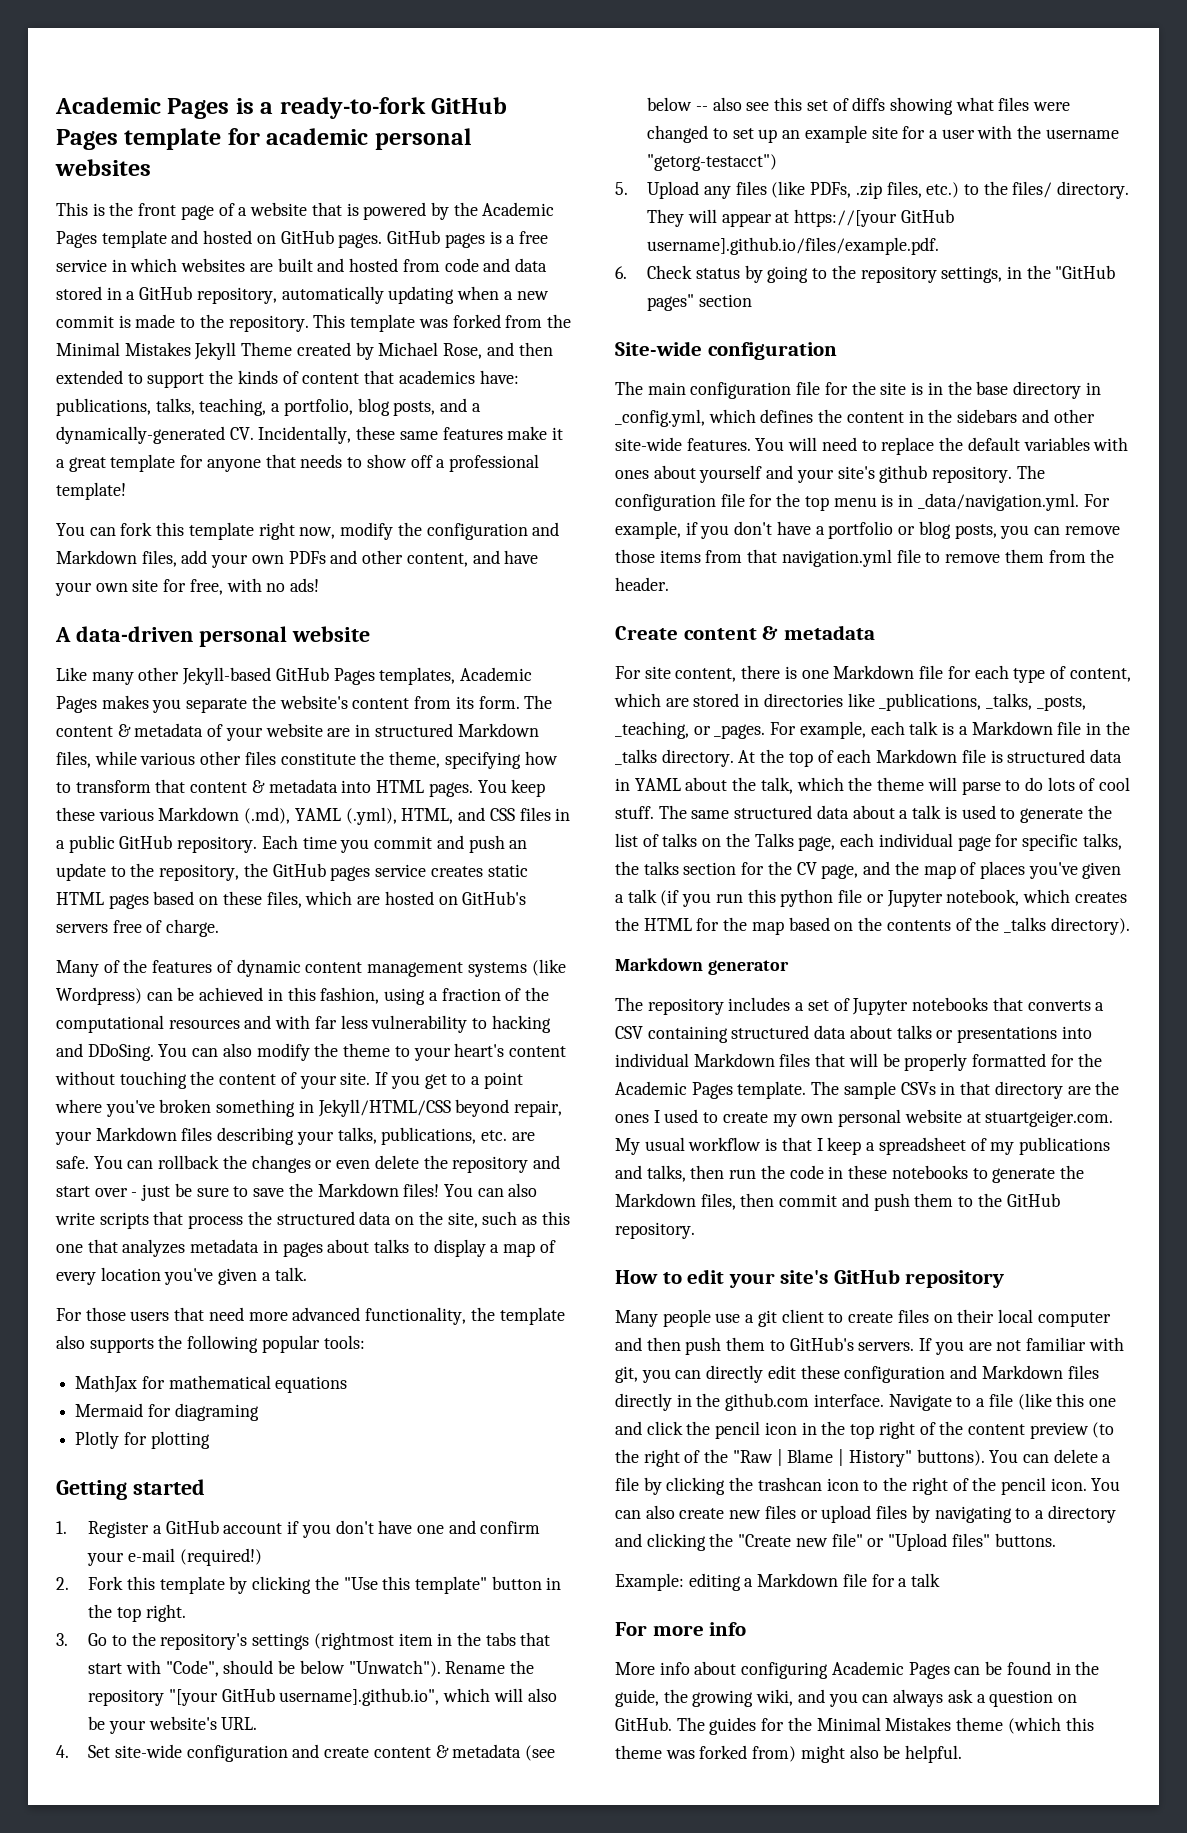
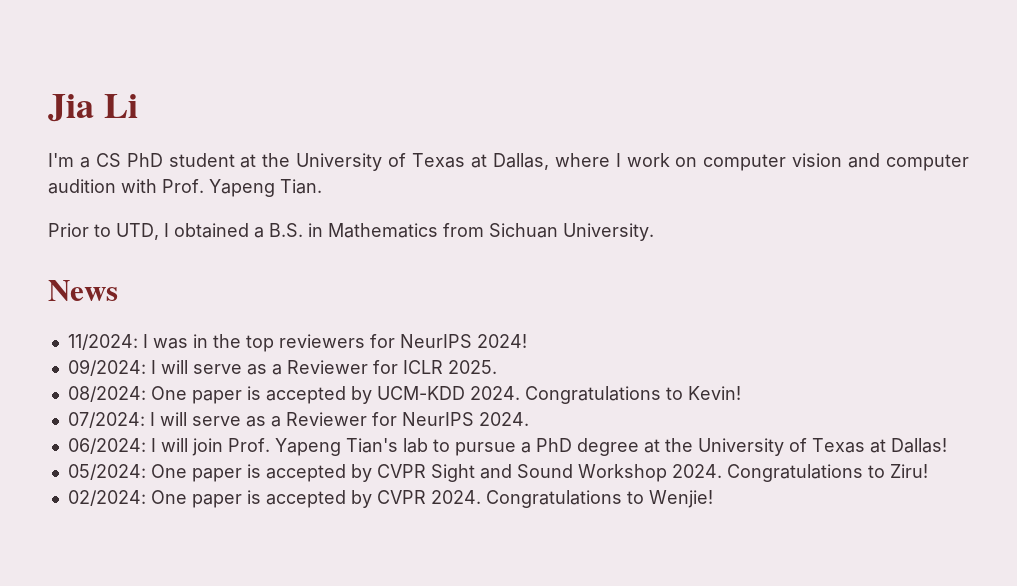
- Academic Pages is a ready-to-fork GitHub Pages template for academic personal websites
- This is the front page of a website that is powered by the Academic Pages template and hosted on GitHub pages. GitHub pages is a free service in which websites are built and hosted from code and data stored in a GitHub repository, automatically updating when a new commit is made to the repository. This template was forked from the Minimal Mistakes Jekyll Theme created by Michael Rose, and then extended to support the kinds of content that academics have: publications, talks, teaching, a portfolio, blog posts, and a dynamically-generated CV. Incidentally, these same features make it a great template for anyone that needs to show off a professional template!
- You can fork this template right now, modify the configuration and Markdown files, add your own PDFs and other content, and have your own site for free, with no ads!
- A data-driven personal website
- Like many other Jekyll-based GitHub Pages templates, Academic Pages makes you separate the website's content from its form. The content & metadata of your website are in structured Markdown files, while various other files constitute the theme, specifying how to transform that content & metadata into HTML pages. You keep these various Markdown (.md), YAML (.yml), HTML, and CSS files in a public GitHub repository. Each time you commit and push an update to the repository, the GitHub pages service creates static HTML pages based on these files, which are hosted on GitHub's servers free of charge.
- Many of the features of dynamic content management systems (like Wordpress) can be achieved in this fashion, using a fraction of the computational resources and with far less vulnerability to hacking and DDoSing. You can also modify the theme to your heart's content without touching the content of your site. If you get to a point where you've broken something in Jekyll/HTML/CSS beyond repair, your Markdown files describing your talks, publications, etc. are safe. You can rollback the changes or even delete the repository and start over - just be sure to save the Markdown files! You can also write scripts that process the structured data on the site, such as this one that analyzes metadata in pages about talks to display a map of every location you've given a talk.
- For those users that need more advanced functionality, the template also supports the following popular tools:
- MathJax for mathematical equations
- Mermaid for diagraming
- Plotly for plotting
- Getting started
- 1. Register a GitHub account if you don't have one and confirm your e-mail (required!)
- 2. Fork this template by clicking the "Use this template" button in the top right.
- 3. Go to the repository's settings (rightmost item in the tabs that start with "Code", should be below "Unwatch"). Rename the repository "[your GitHub username].github.io", which will also be your website's URL.
- 4. Set site-wide configuration and create content & metadata (see below -- also see this set of diffs showing what files were changed to set up an example site for a user with the username "getorg-testacct")
- 5. Upload any files (like PDFs, .zip files, etc.) to the files/ directory. They will appear at https://[your GitHub username].github.io/files/example.pdf.
- 6. Check status by going to the repository settings, in the "GitHub pages" section
- Site-wide configuration
- The main configuration file for the site is in the base directory in _config.yml, which defines the content in the sidebars and other site-wide features. You will need to replace the default variables with ones about yourself and your site's github repository. The configuration file for the top menu is in _data/navigation.yml. For example, if you don't have a portfolio or blog posts, you can remove those items from that navigation.yml file to remove them from the header.
- Create content & metadata
- For site content, there is one Markdown file for each type of content, which are stored in directories like _publications, _talks, _posts, _teaching, or _pages. For example, each talk is a Markdown file in the _talks directory. At the top of each Markdown file is structured data in YAML about the talk, which the theme will parse to do lots of cool stuff. The same structured data about a talk is used to generate the list of talks on the Talks page, each individual page for specific talks, the talks section for the CV page, and the map of places you've given a talk (if you run this python file or Jupyter notebook, which creates the HTML for the map based on the contents of the _talks directory).
- Markdown generator
- The repository includes a set of Jupyter notebooks that converts a CSV containing structured data about talks or presentations into individual Markdown files that will be properly formatted for the Academic Pages template. The sample CSVs in that directory are the ones I used to create my own personal website at stuartgeiger.com. My usual workflow is that I keep a spreadsheet of my publications and talks, then run the code in these notebooks to generate the Markdown files, then commit and push them to the GitHub repository.
- How to edit your site's GitHub repository
- Many people use a git client to create files on their local computer and then push them to GitHub's servers. If you are not familiar with git, you can directly edit these configuration and Markdown files directly in the github.com interface. Navigate to a file (like this one and click the pencil icon in the top right of the content preview (to the right of the "Raw | Blame | History" buttons). You can delete a file by clicking the trashcan icon to the right of the pencil icon. You can also create new files or upload files by navigating to a directory and clicking the "Create new file" or "Upload files" buttons.
- Example: editing a Markdown file for a talk
- For more info
- More info about configuring Academic Pages can be found in the guide, the growing wiki, and you can always ask a question on GitHub. The guides for the Minimal Mistakes theme (which this theme was forked from) might also be helpful.
+ Jia Li
+ I'm a CS PhD student at the University of Texas at Dallas, where I work on computer vision and computer audition with Prof. Yapeng Tian.
+ Prior to UTD, I obtained a B.S. in Mathematics from Sichuan University.
+ News
+ 11/2024: I was in the top reviewers for NeurIPS 2024!
+ 09/2024: I will serve as a Reviewer for ICLR 2025.
+ 08/2024: One paper is accepted by UCM-KDD 2024. Congratulations to Kevin!
+ 07/2024: I will serve as a Reviewer for NeurIPS 2024.
+ 06/2024: I will join Prof. Yapeng Tian's lab to pursue a PhD degree at the University of Texas at Dallas!
+ 05/2024: One paper is accepted by CVPR Sight and Sound Workshop 2024. Congratulations to Ziru!
+ 02/2024: One paper is accepted by CVPR 2024. Congratulations to Wenjie!

